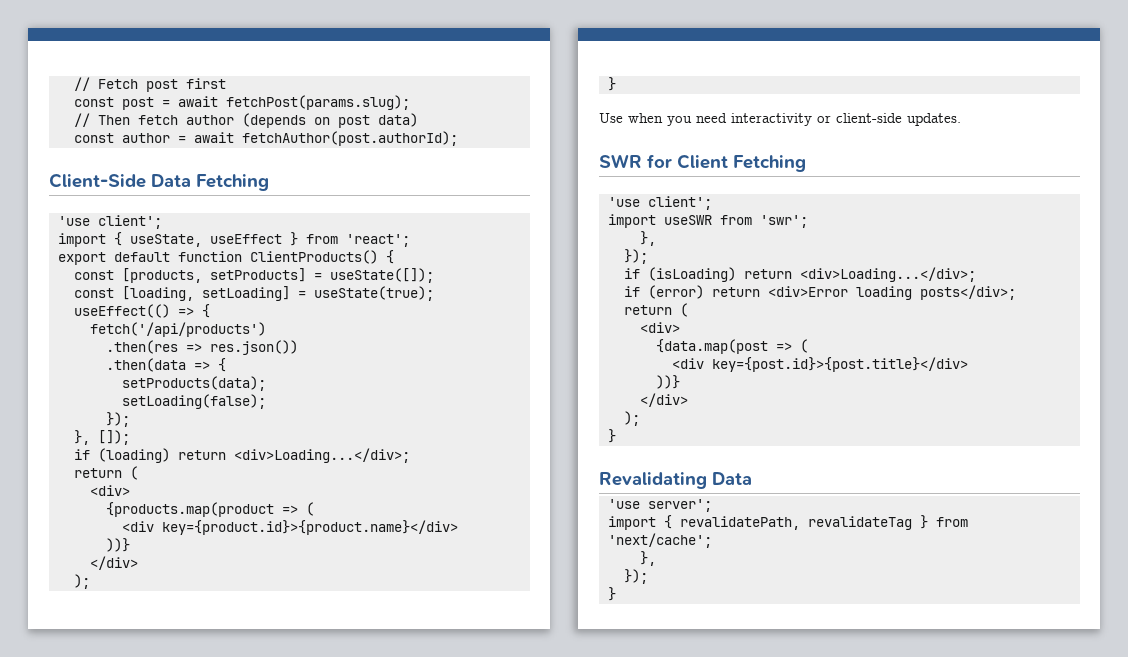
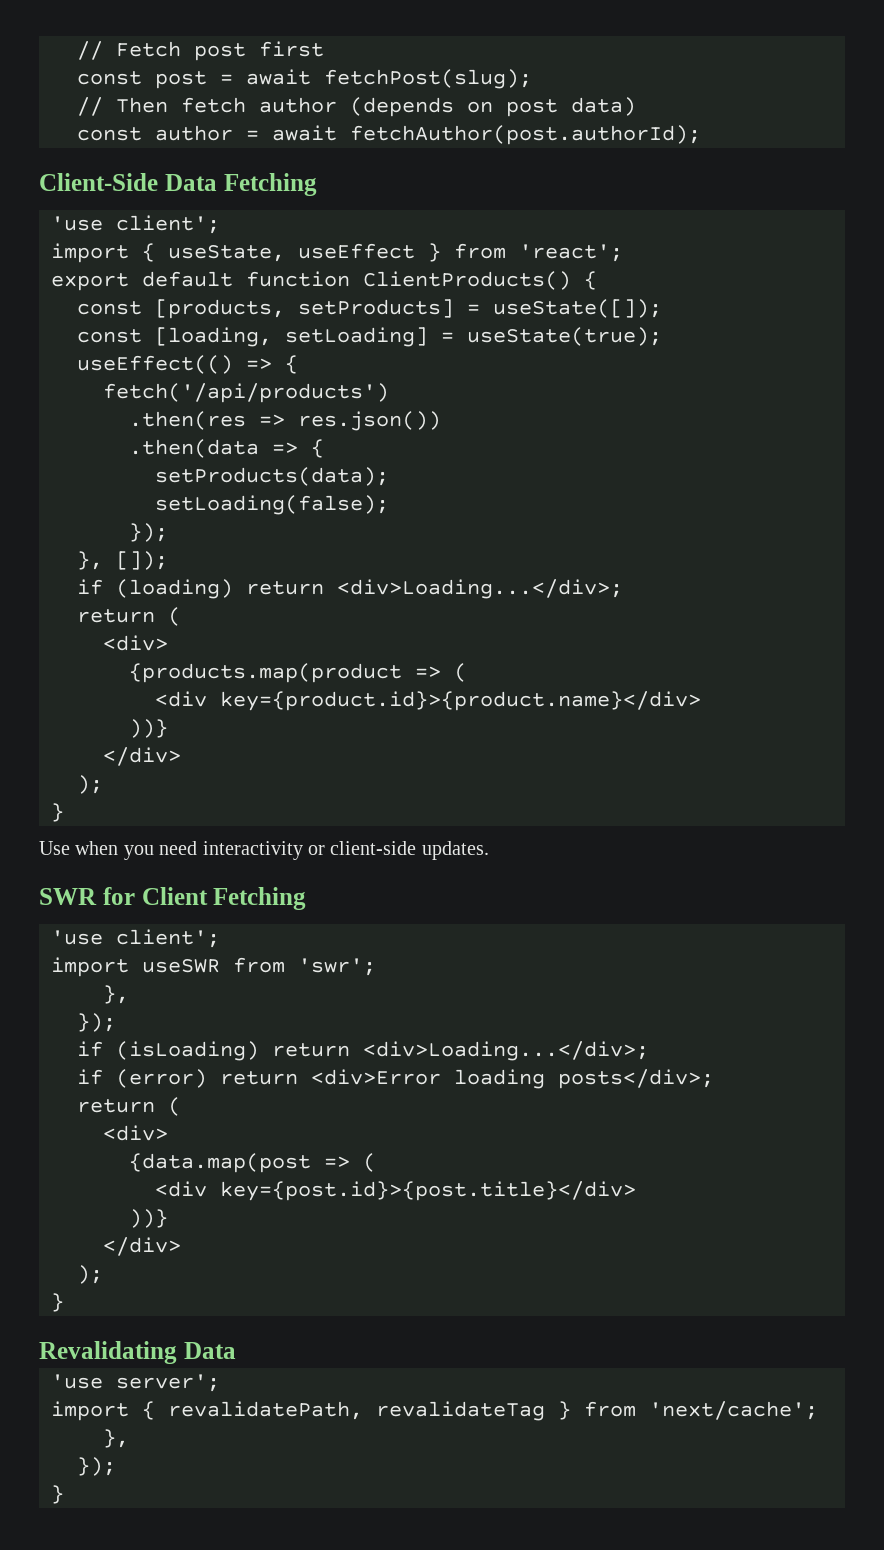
- const post = await fetchPost(params.slug);
+ const post = await fetchPost(slug);

